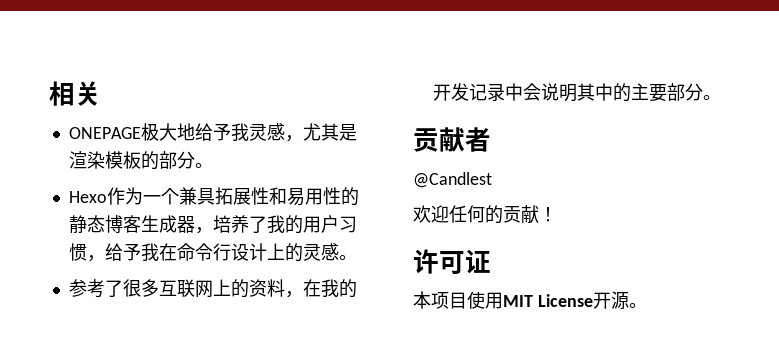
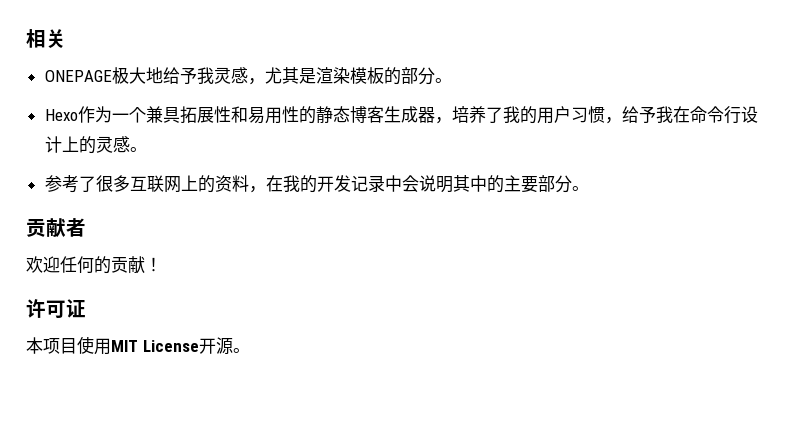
- @Candlest

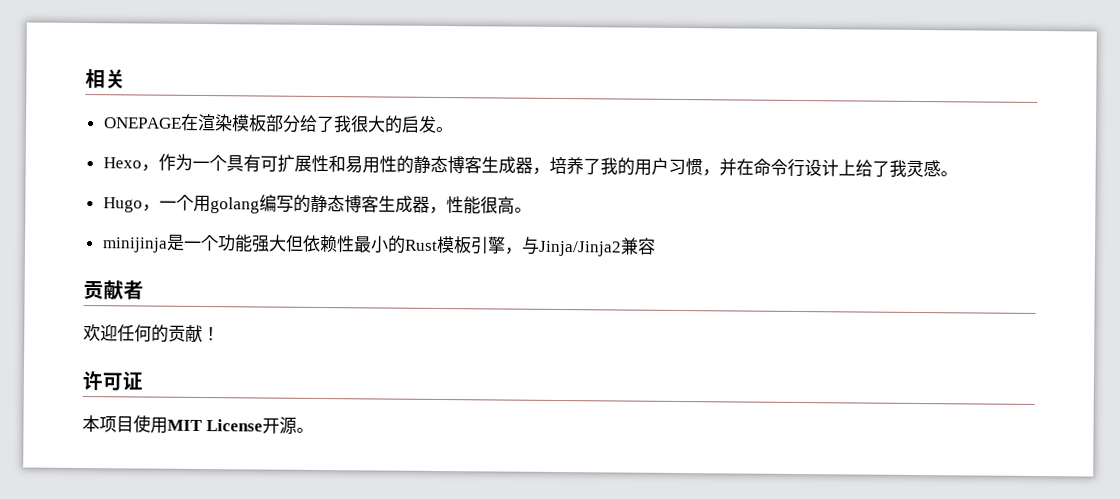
- ONEPAGE极大地给予我灵感，尤其是渲染模板的部分。
+ ONEPAGE在渲染模板部分给了我很大的启发。
- Hexo作为一个兼具拓展性和易用性的静态博客生成器，培养了我的用户习惯，给予我在命令行设计上的灵感。
+ Hexo，作为一个具有可扩展性和易用性的静态博客生成器，培养了我的用户习惯，并在命令行设计上给了我灵感。
- 参考了很多互联网上的资料，在我的开发记录中会说明其中的主要部分。
+ Hugo，一个用golang编写的静态博客生成器，性能很高。
+ minijinja是一个功能强大但依赖性最小的Rust模板引擎，与Jinja/Jinja2兼容

